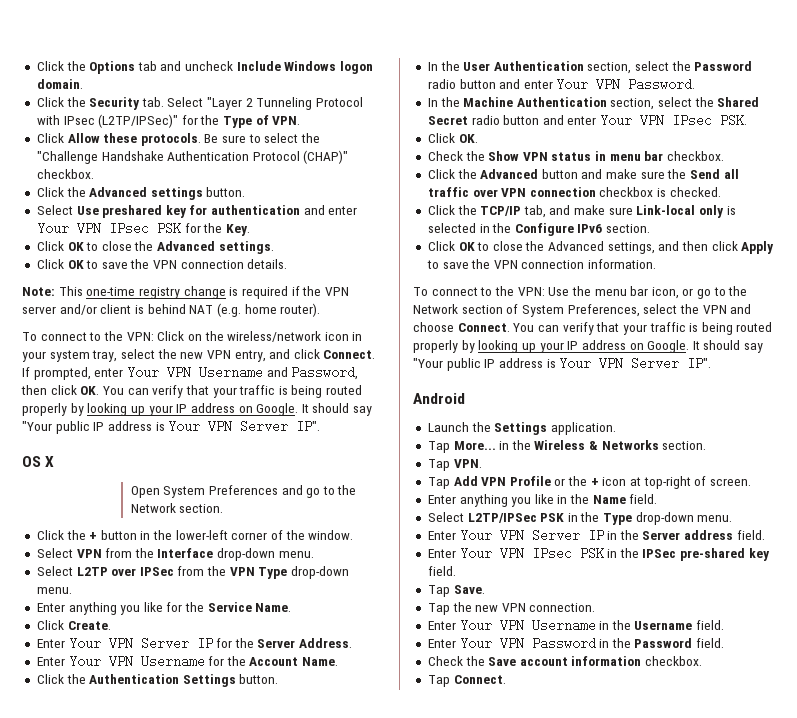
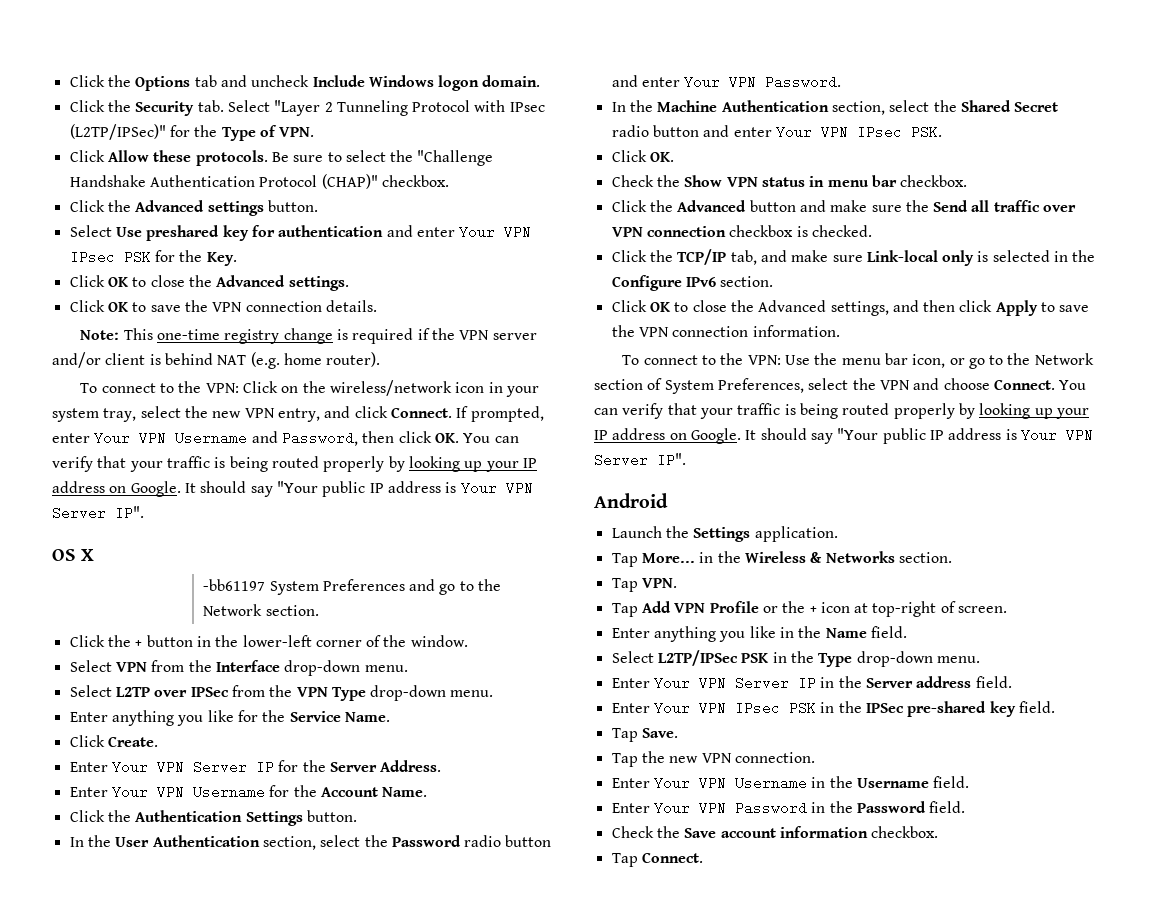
- Open System Preferences and go to the Network section.
+ -bb61197 System Preferences and go to the Network section.

